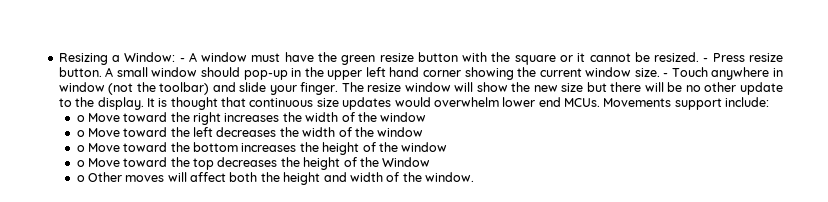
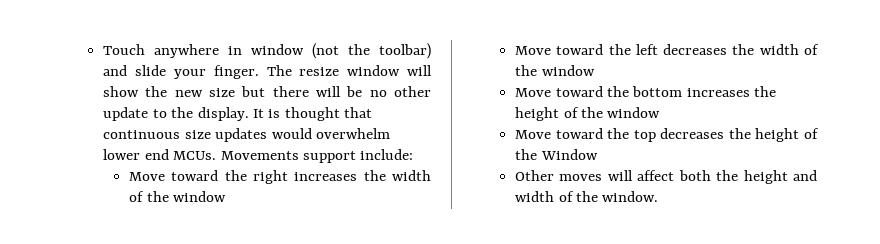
- Resizing a Window: - A window must have the green resize button with the square or it cannot be resized. - Press resize button. A small window should pop-up in the upper left hand corner showing the current window size. - Touch anywhere in window (not the toolbar) and slide your finger.
+ Touch anywhere in window (not the toolbar) and slide your finger.
- o Move toward the right increases the width of the window
+ Move toward the right increases the width of the window
- o Move toward the left decreases the width of the window
+ Move toward the left decreases the width of the window
- o Move toward the bottom increases the height of the window
+ Move toward the bottom increases the height of the window
- o Move toward the top decreases the height of the Window
+ Move toward the top decreases the height of the Window
- o Other moves will affect both the height and width of the window.
+ Other moves will affect both the height and width of the window.

